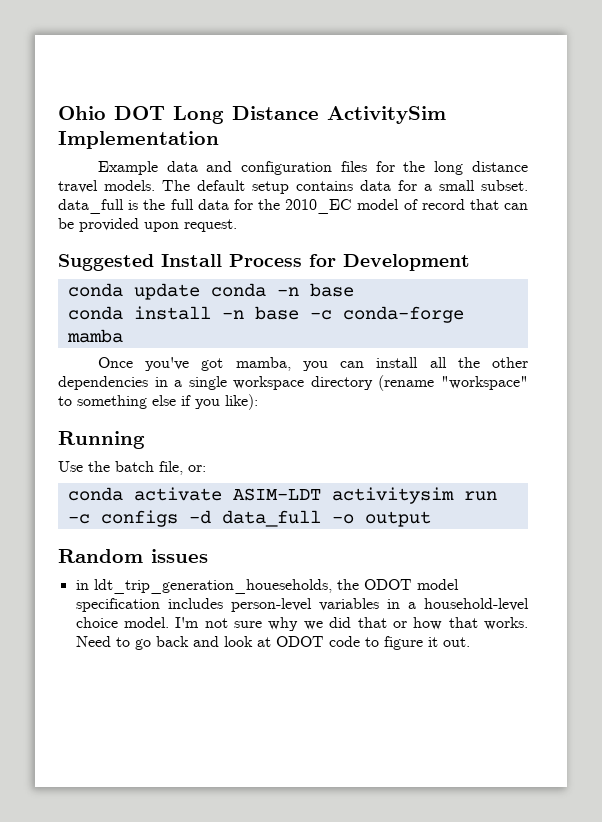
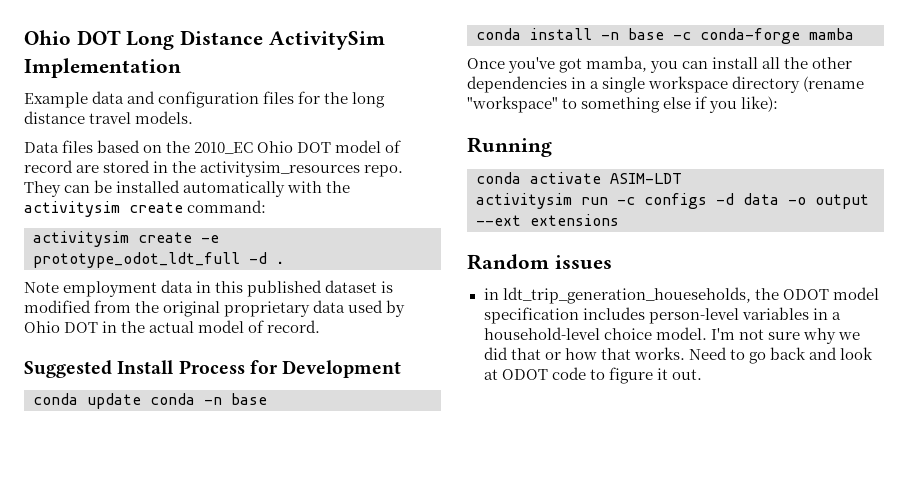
- Example data and configuration files for the long distance travel models. The default setup contains data for a small subset. data_full is the full data for the 2010_EC model of record that can be provided upon request.
+ Example data and configuration files for the long distance travel models.
+ Data files based on the 2010_EC Ohio DOT model of record are stored in the activitysim_resources repo. They can be installed automatically with the activitysim create command:
+ activitysim create -e prototype_odot_ldt_full -d .
+ Note employment data in this published dataset is modified from the original proprietary data used by Ohio DOT in the actual model of record.
- Use the batch file, or:
- conda activate ASIM-LDT activitysim run -c configs -d data_full -o output
+ conda activate ASIM-LDT
+ activitysim run -c configs -d data -o output --ext extensions

